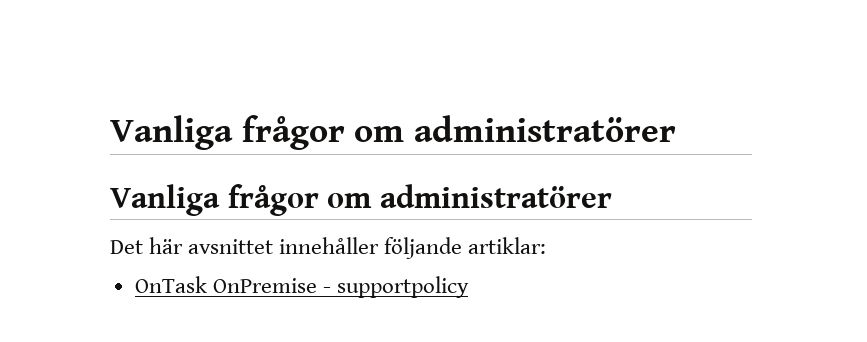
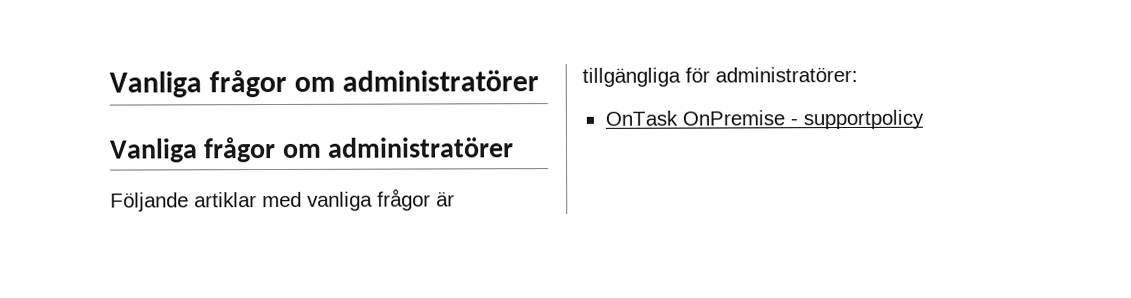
- Det här avsnittet innehåller följande artiklar:
+ Följande artiklar med vanliga frågor är tillgängliga för administratörer:

